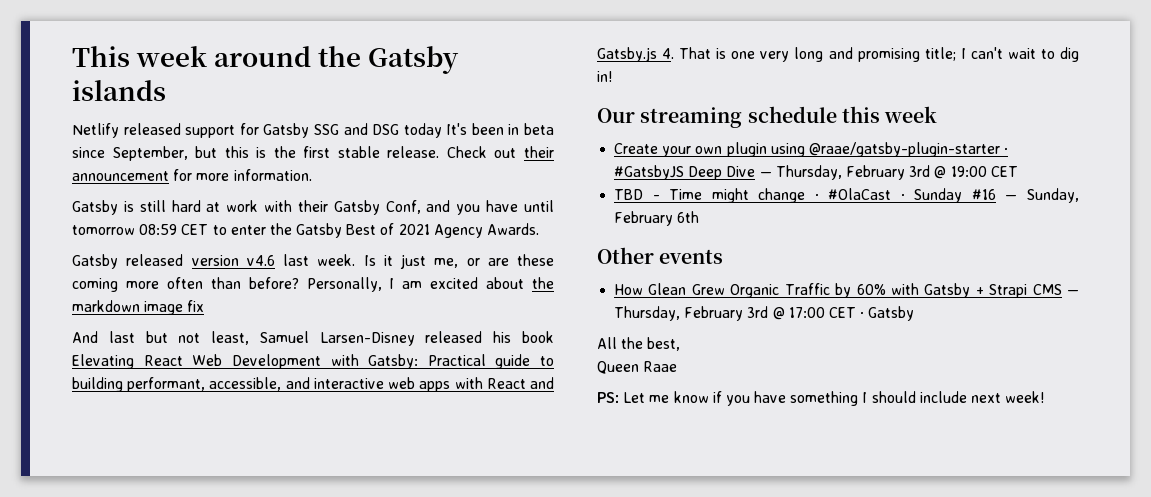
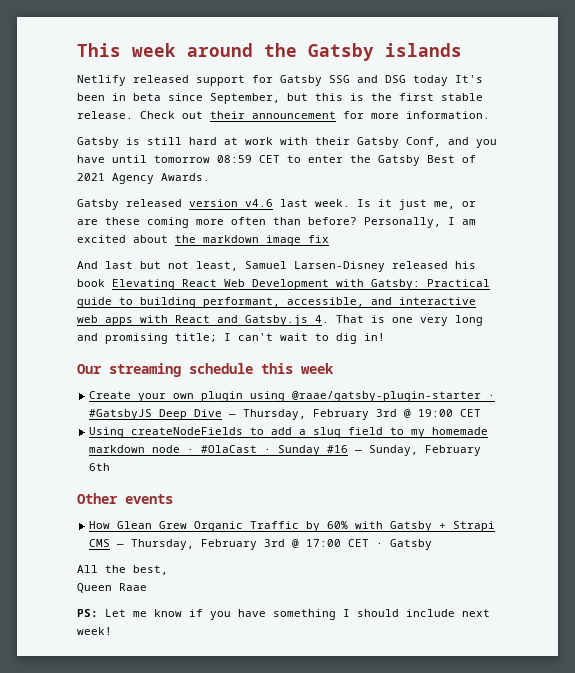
- TBD - Time might change · #OlaCast · Sunday #16 — Sunday, February 6th
+ Using createNodeFields to add a slug field to my homemade markdown node · #OlaCast · Sunday #16 — Sunday, February 6th

